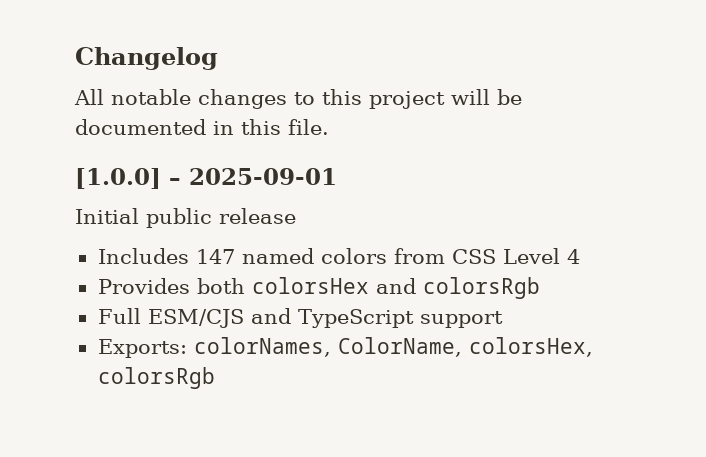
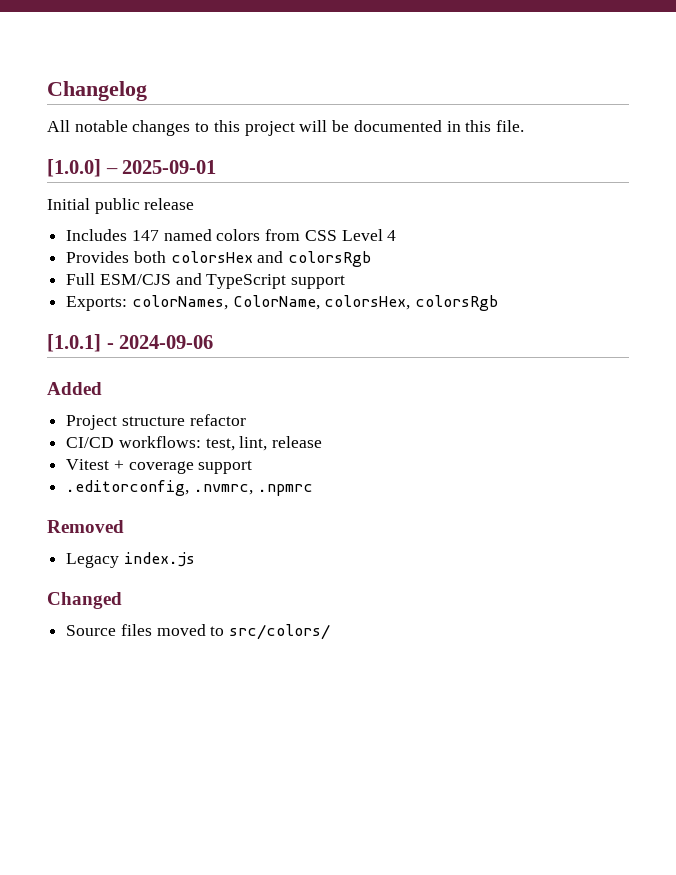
+ [1.0.1] - 2024-09-06
+ Added
+ Project structure refactor
+ CI/CD workflows: test, lint, release
+ Vitest + coverage support
+ .editorconfig, .nvmrc, .npmrc
+ Removed
+ Legacy index.js
+ Changed
+ Source files moved to src/colors/

